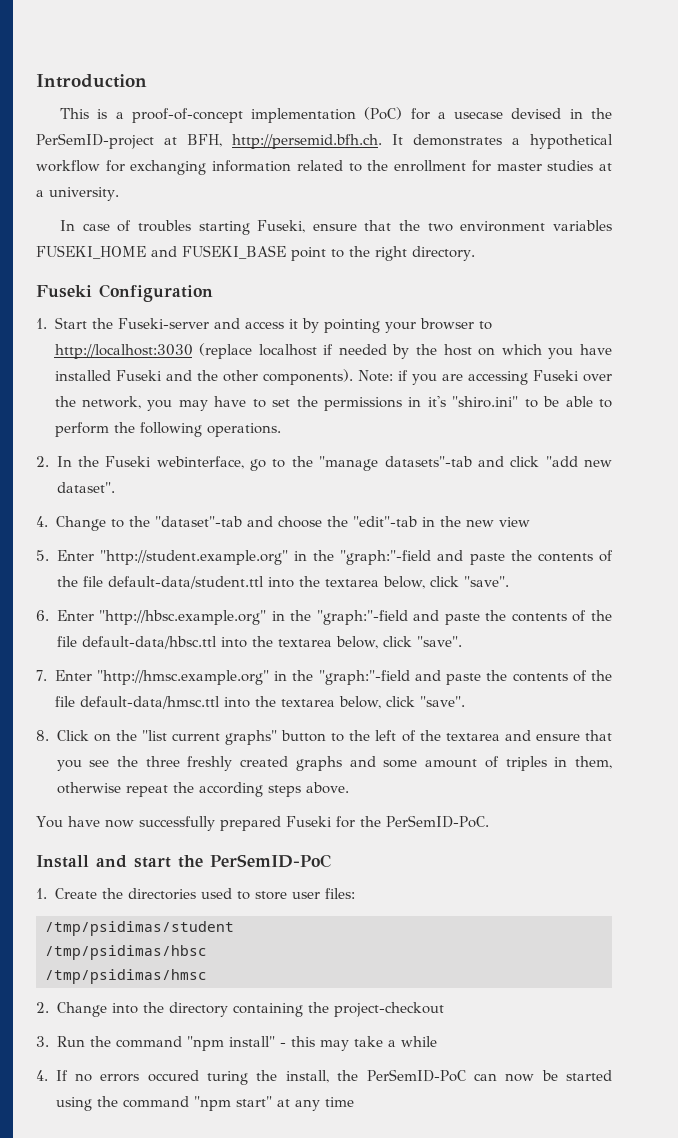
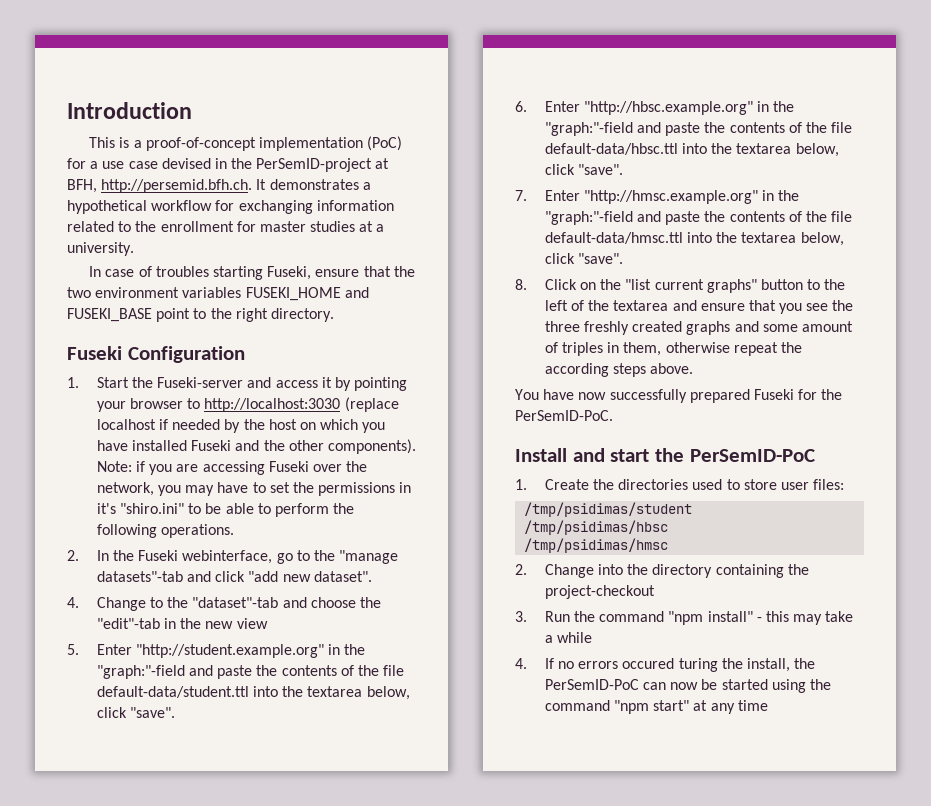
- This is a proof-of-concept implementation (PoC) for a usecase devised in the PerSemID-project at BFH, http://persemid.bfh.ch. It demonstrates a hypothetical workflow for exchanging information related to the enrollment for master studies at a university.
+ This is a proof-of-concept implementation (PoC) for a use case devised in the PerSemID-project at BFH, http://persemid.bfh.ch. It demonstrates a hypothetical workflow for exchanging information related to the enrollment for master studies at a university.

